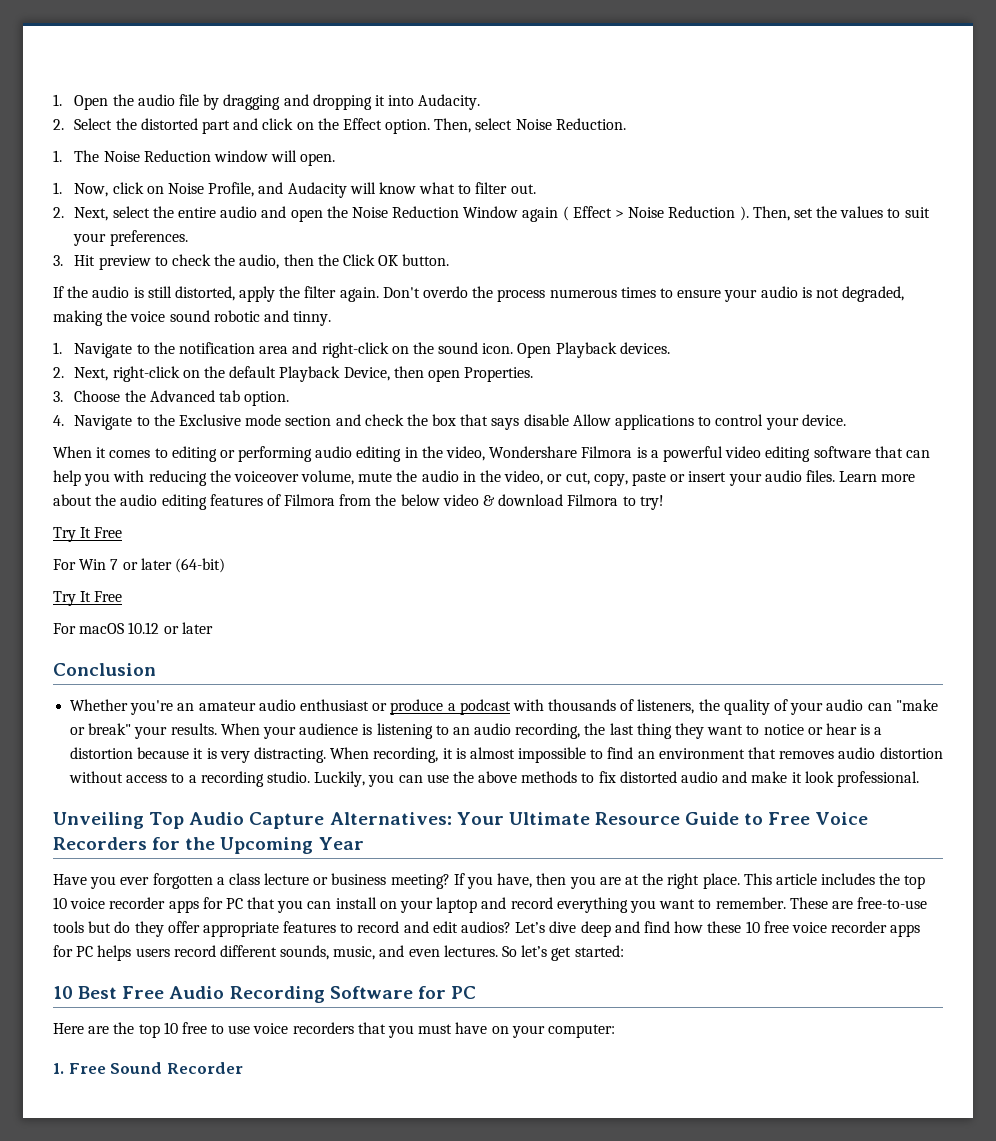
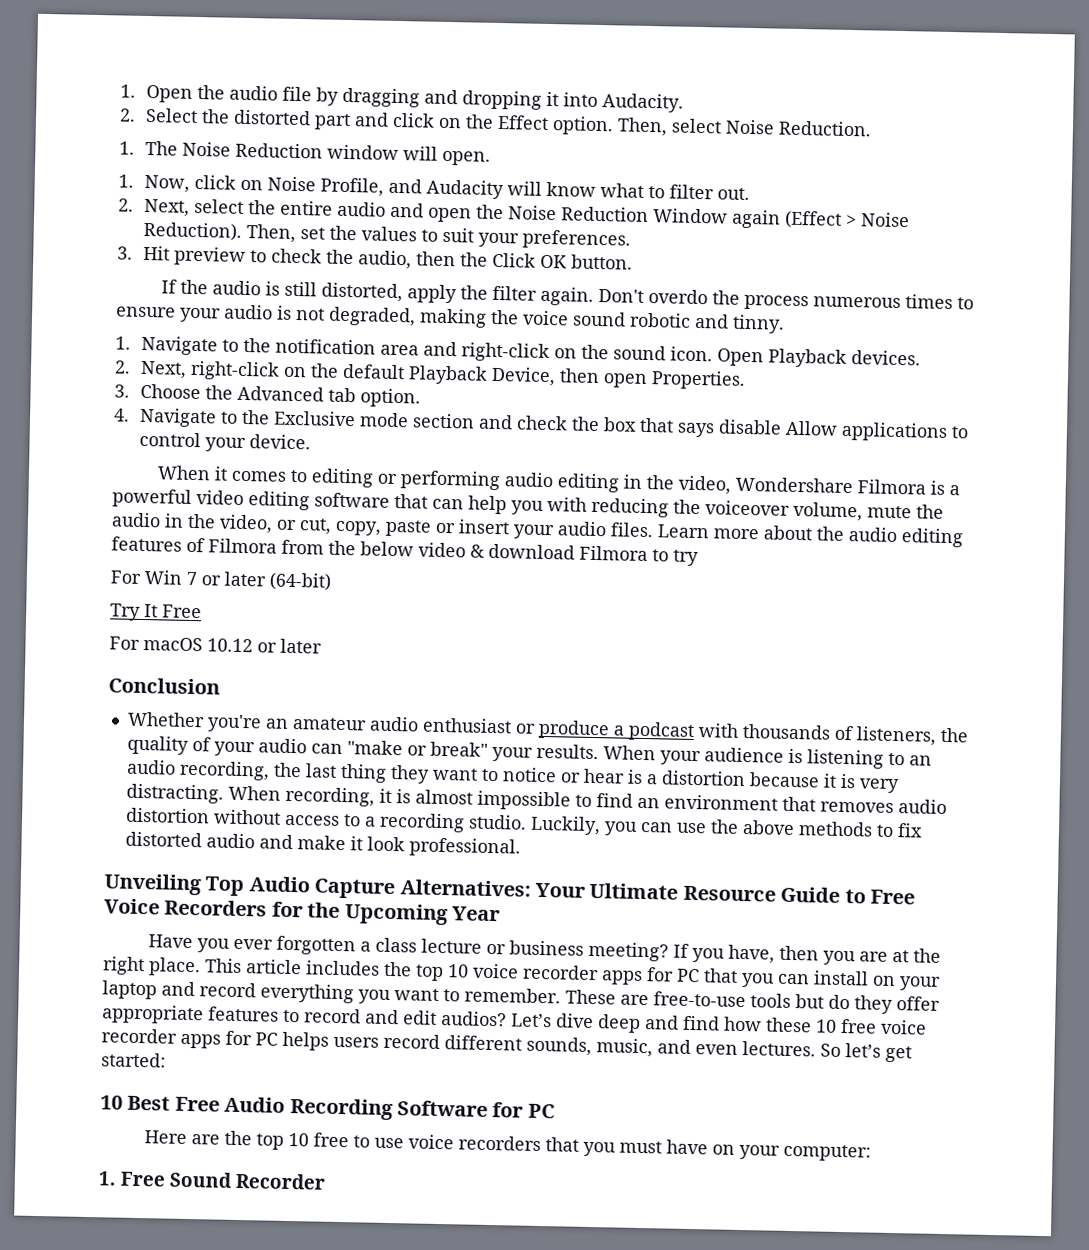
- 2. Next, select the entire audio and open the Noise Reduction Window again ( Effect > Noise Reduction ).
+ 2. Next, select the entire audio and open the Noise Reduction Window again (Effect > Noise Reduction).
- Learn more about the audio editing features of Filmora from the below video & download Filmora to try!
- Try It Free
+ Learn more about the audio editing features of Filmora from the below video & download Filmora to try

